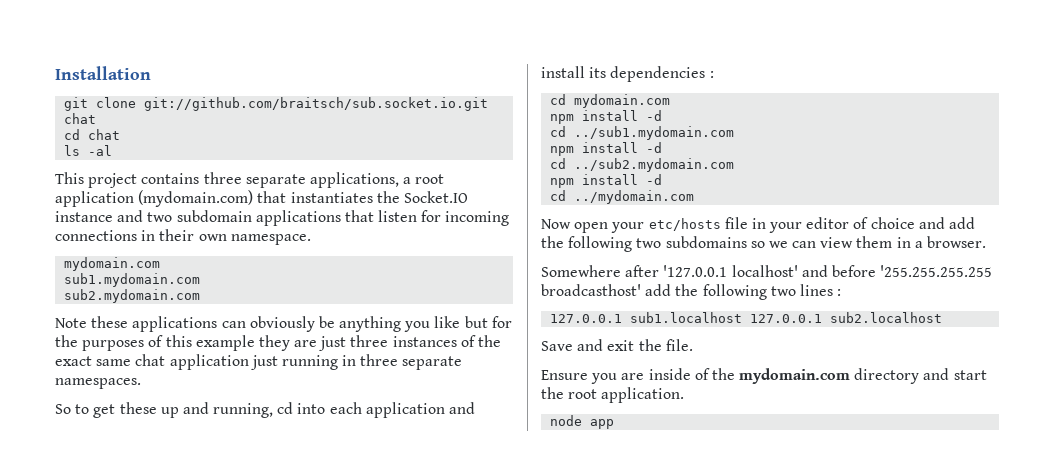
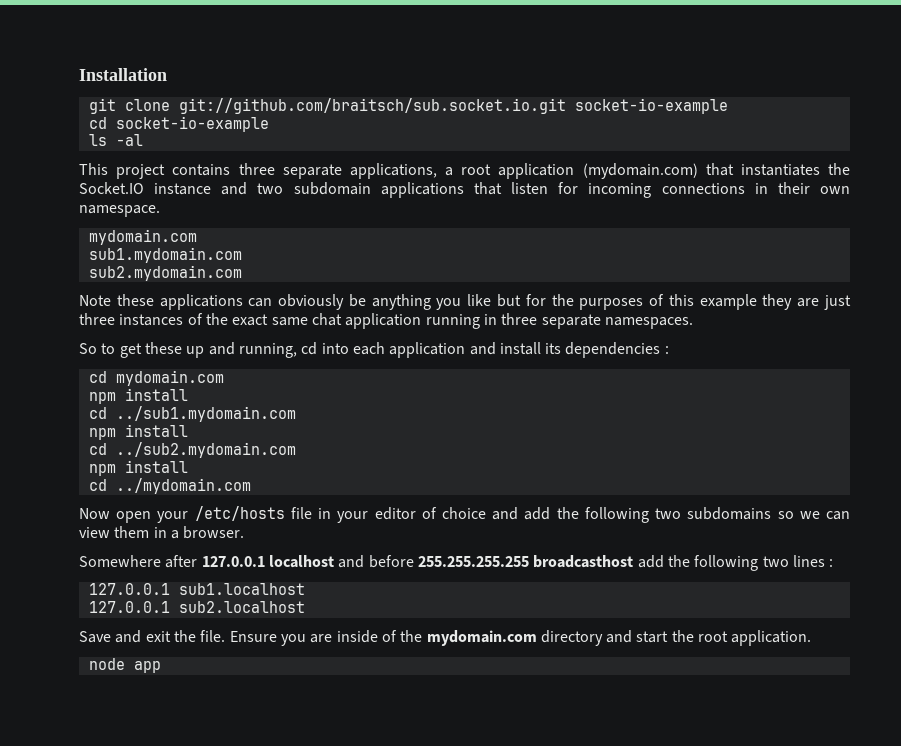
- git clone git://github.com/braitsch/sub.socket.io.git chat
- cd chat
+ git clone git://github.com/braitsch/sub.socket.io.git socket-io-example
+ cd socket-io-example
- Note these applications can obviously be anything you like but for the purposes of this example they are just three instances of the exact same chat application just running in three separate namespaces.
+ Note these applications can obviously be anything you like but for the purposes of this example they are just three instances of the exact same chat application running in three separate namespaces.
  cd mydomain.com
- npm install -d
+ npm install
  cd ../sub1.mydomain.com
- npm install -d
+ npm install
  cd ../sub2.mydomain.com
- npm install -d
+ npm install
- Now open your etc/hosts file in your editor of choice and add the following two subdomains so we can view them in a browser.
+ Now open your /etc/hosts file in your editor of choice and add the following two subdomains so we can view them in a browser.
- Somewhere after '127.0.0.1 localhost' and before '255.255.255.255 broadcasthost' add the following two lines :
+ Somewhere after 127.0.0.1 localhost and before 255.255.255.255 broadcasthost add the following two lines :
- 127.0.0.1 sub1.localhost 127.0.0.1 sub2.localhost
+ 127.0.0.1 sub1.localhost
+ 127.0.0.1 sub2.localhost
- Save and exit the file.
- Ensure you are inside of the mydomain.com directory and start the root application.
+ Save and exit the file. Ensure you are inside of the mydomain.com directory and start the root application.

